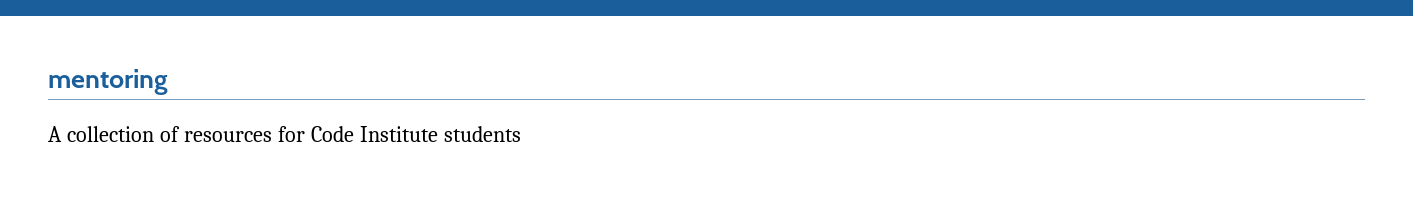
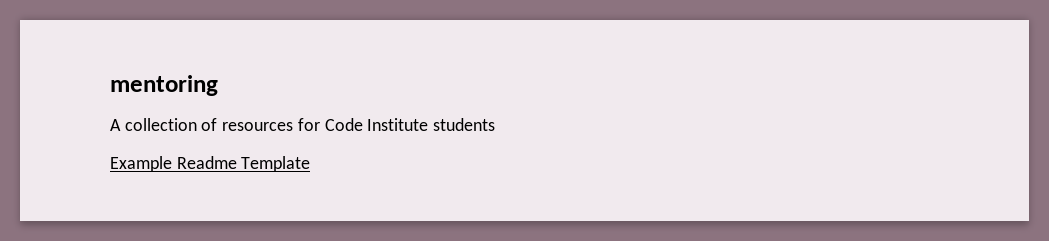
+ Example Readme Template

